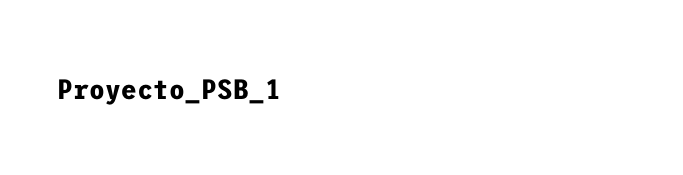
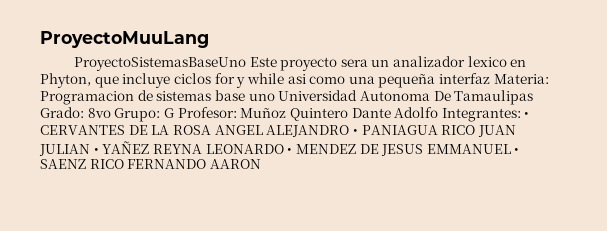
- Proyecto_PSB_1
+ ProyectoMuuLang
+ ProyectoSistemasBaseUno Este proyecto sera un analizador lexico en Phyton, que incluye ciclos for y while asi como una pequeña interfaz Materia: Programacion de sistemas base uno Universidad Autonoma De Tamaulipas Grado: 8vo Grupo: G Profesor: Muñoz Quintero Dante Adolfo Integrantes: • CERVANTES DE LA ROSA ANGEL ALEJANDRO • PANIAGUA RICO JUAN JULIAN • YAÑEZ REYNA LEONARDO • MENDEZ DE JESUS EMMANUEL • SAENZ RICO FERNANDO AARON

